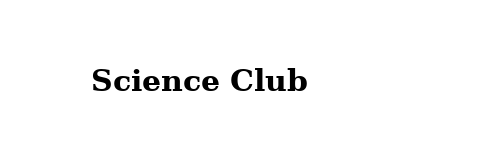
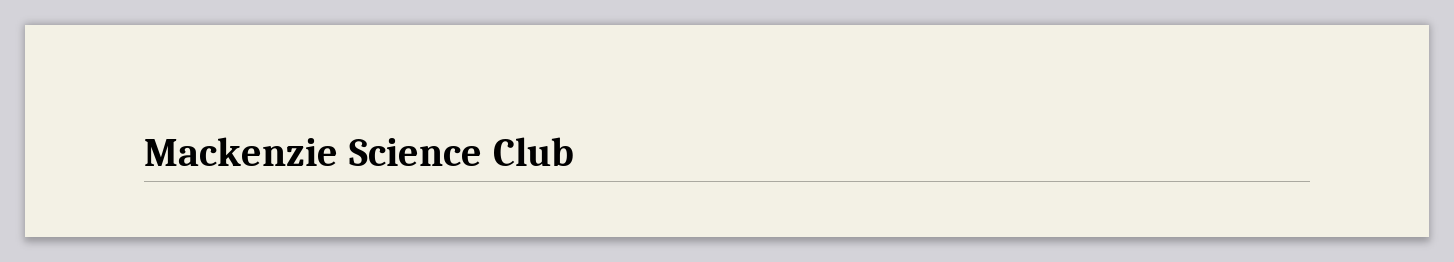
- Science Club
+ Mackenzie Science Club

